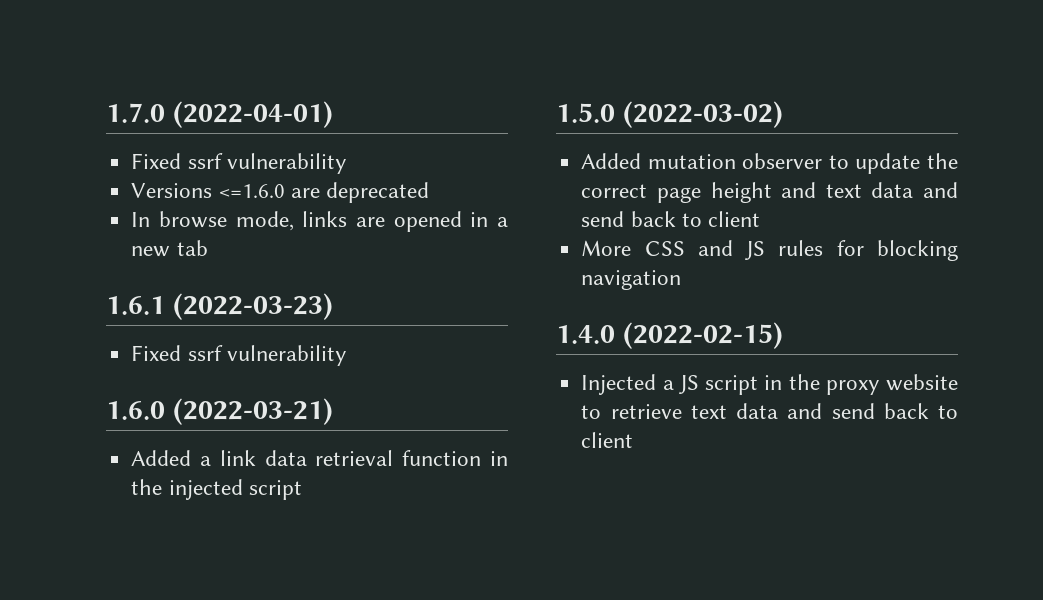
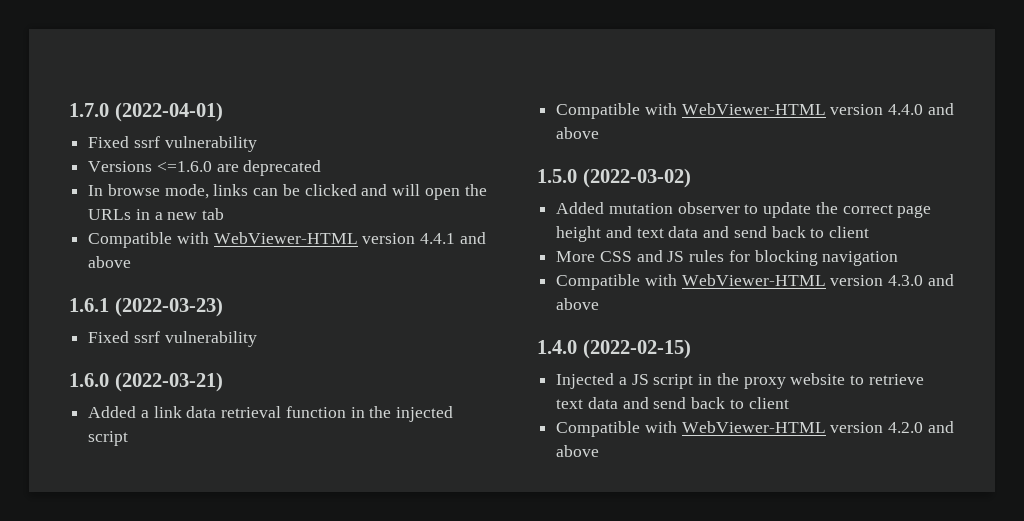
- In browse mode, links are opened in a new tab
+ In browse mode, links can be clicked and will open the URLs in a new tab
+ Compatible with WebViewer-HTML version 4.4.1 and above
+ Compatible with WebViewer-HTML version 4.4.0 and above
+ Compatible with WebViewer-HTML version 4.3.0 and above
+ Compatible with WebViewer-HTML version 4.2.0 and above

